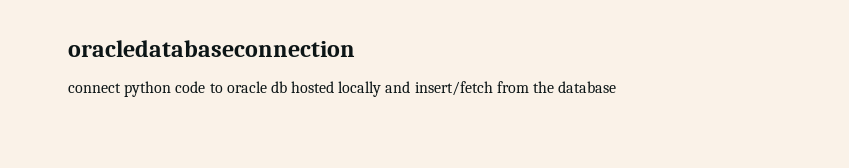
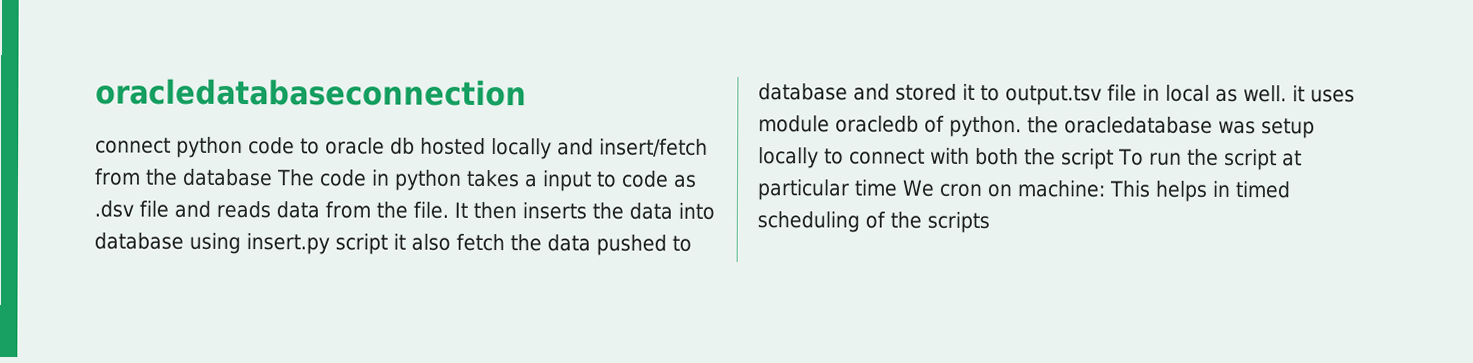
- connect python code to oracle db hosted locally and insert/fetch from the database
+ connect python code to oracle db hosted locally and insert/fetch from the database The code in python takes a input to code as .dsv file and reads data from the file. It then inserts the data into database using insert.py script it also fetch the data pushed to database and stored it to output.tsv file in local as well. it uses module oracledb of python. the oracledatabase was setup locally to connect with both the script To run the script at particular time We cron on machine: This helps in timed scheduling of the scripts

